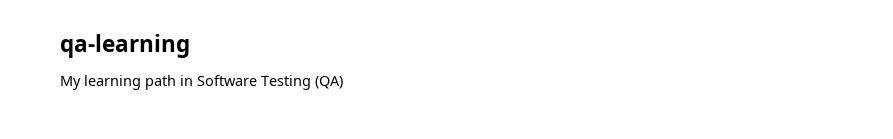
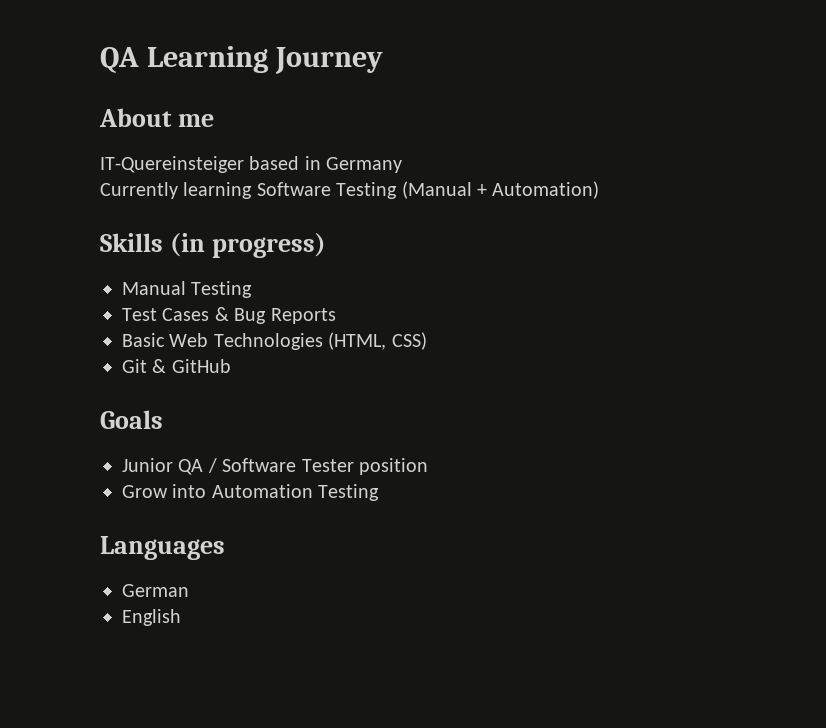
- qa-learning
- My learning path in Software Testing (QA)
+ QA Learning Journey
+ About me
+ IT-Quereinsteiger based in Germany
+ Currently learning Software Testing (Manual + Automation)
+ Skills (in progress)
+ Manual Testing
+ Test Cases & Bug Reports
+ Basic Web Technologies (HTML, CSS)
+ Git & GitHub
+ Goals
+ Junior QA / Software Tester position
+ Grow into Automation Testing
+ Languages
+ German
+ English

